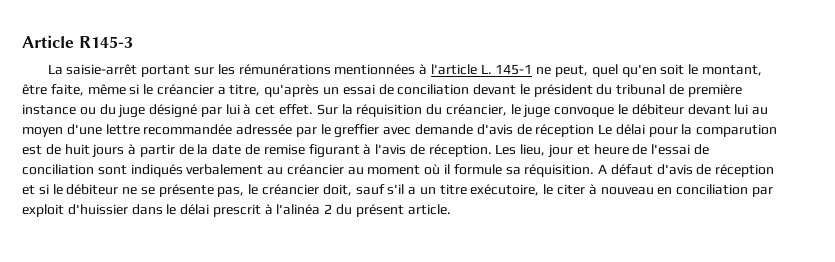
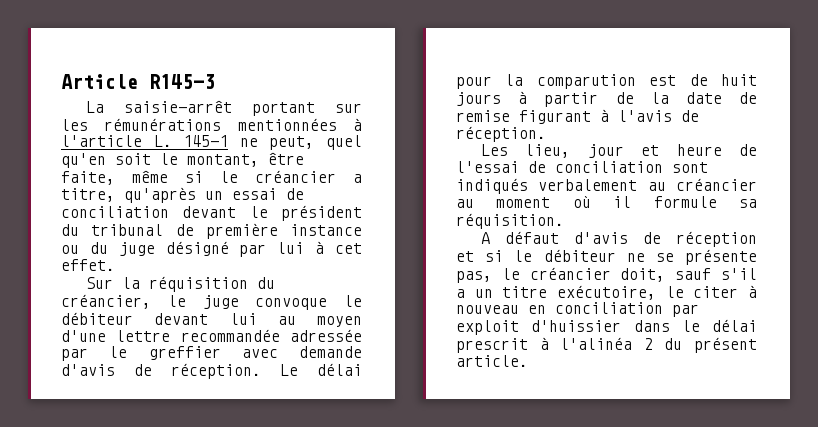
- La saisie-arrêt portant sur les rémunérations mentionnées à l'article L. 145-1 ne peut, quel qu'en soit le montant, être faite, même si le créancier a titre, qu'après un essai de conciliation devant le président du tribunal de première instance ou du juge désigné par lui à cet effet. Sur la réquisition du créancier, le juge convoque le débiteur devant lui au moyen d'une lettre recommandée adressée par le greffier avec demande d'avis de réception Le délai pour la comparution est de huit jours à partir de la date de remise figurant à l'avis de réception. Les lieu, jour et heure de l'essai de conciliation sont indiqués verbalement au créancier au moment où il formule sa réquisition. A défaut d'avis de réception et si le débiteur ne se présente pas, le créancier doit, sauf s'il a un titre exécutoire, le citer à nouveau en conciliation par exploit d'huissier dans le délai prescrit à l'alinéa 2 du présent article.
+ La saisie-arrêt portant sur les rémunérations mentionnées à l'article L. 145-1 ne peut, quel qu'en soit le montant, être faite, même si le créancier a titre, qu'après un essai de conciliation devant le président du tribunal de première instance ou du juge désigné par lui à cet effet.
+ Sur la réquisition du créancier, le juge convoque le débiteur devant lui au moyen d'une lettre recommandée adressée par le greffier avec demande d'avis de réception. Le délai pour la comparution est de huit jours à partir de la date de remise figurant à l'avis de réception.
+ Les lieu, jour et heure de l'essai de conciliation sont indiqués verbalement au créancier au moment où il formule sa réquisition.
+ A défaut d'avis de réception et si le débiteur ne se présente pas, le créancier doit, sauf s'il a un titre exécutoire, le citer à nouveau en conciliation par exploit d'huissier dans le délai prescrit à l'alinéa 2 du présent article.

